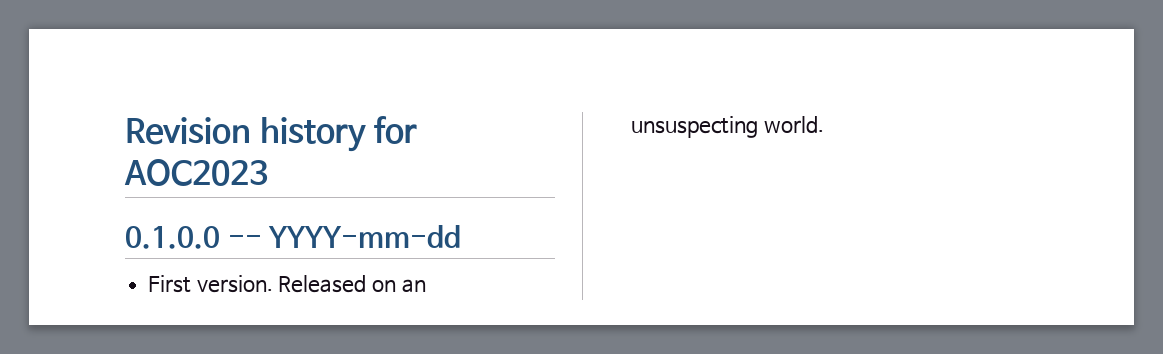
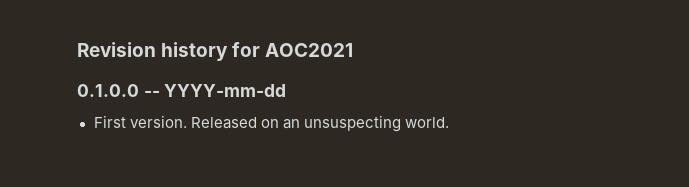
- Revision history for AOC2023
+ Revision history for AOC2021

